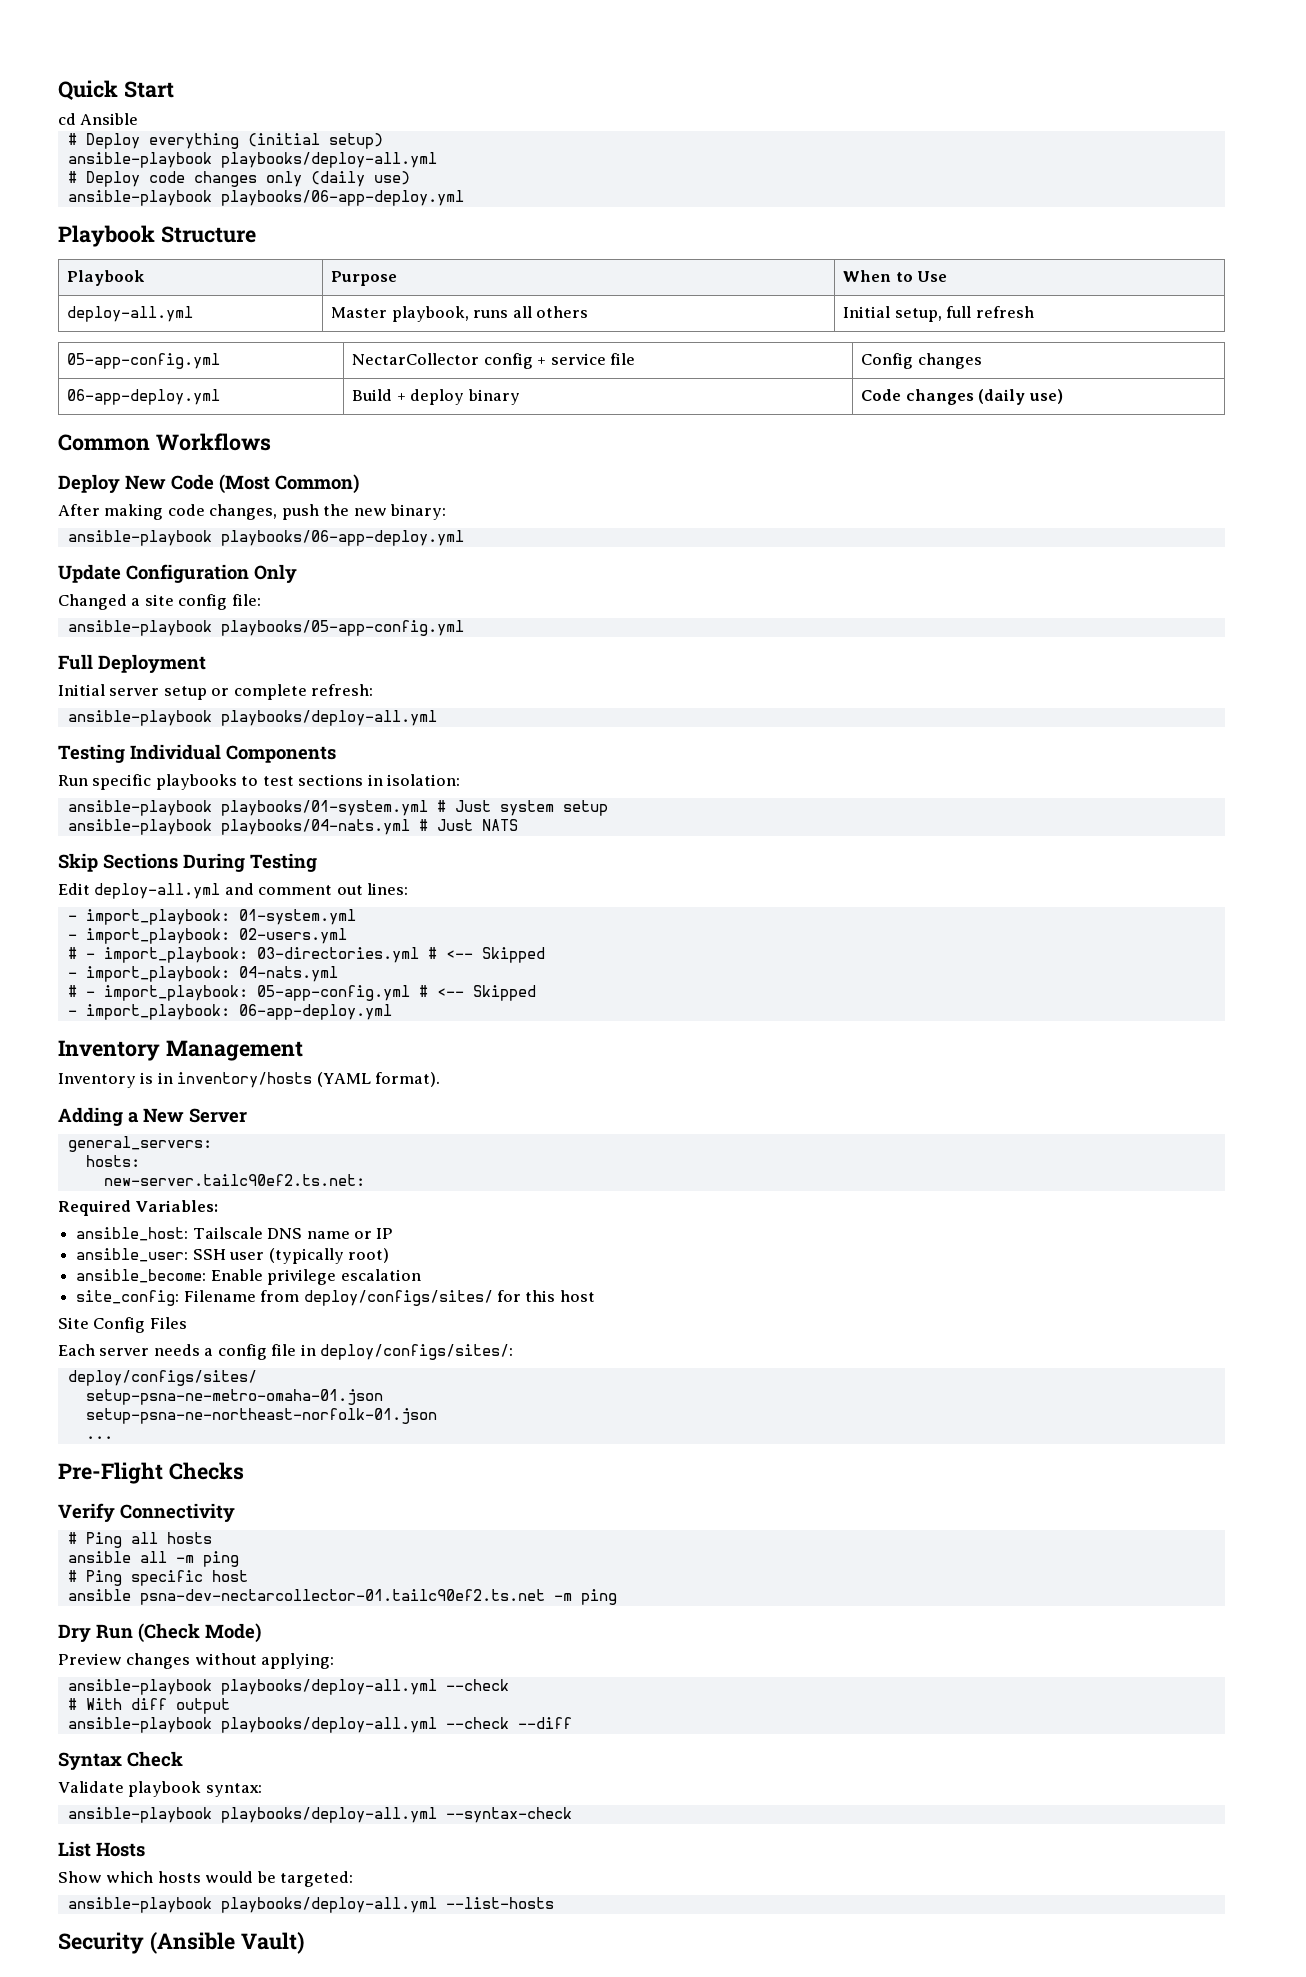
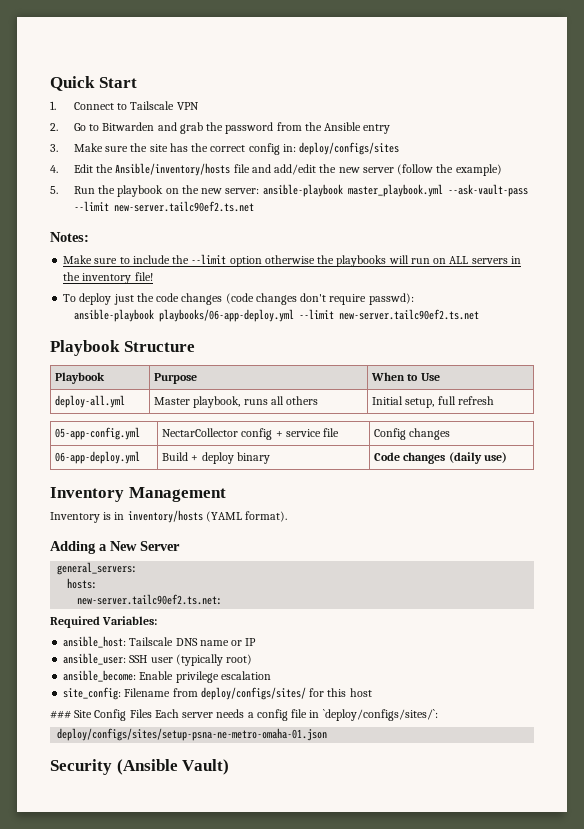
- cd Ansible
- # Deploy everything (initial setup)
- ansible-playbook playbooks/deploy-all.yml
- # Deploy code changes only (daily use)
- ansible-playbook playbooks/06-app-deploy.yml
+ 1. Connect to Tailscale VPN
+ 2. Go to Bitwarden and grab the password from the Ansible entry
+ 3. Make sure the site has the correct config in: deploy/configs/sites
+ 4. Edit the Ansible/inventory/hosts file and add/edit the new server (follow the example)
+ 5. Run the playbook on the new server: ansible-playbook master_playbook.yml --ask-vault-pass --limit new-server.tailc90ef2.ts.net
+ Notes:
+ Make sure to include the --limit option otherwise the playbooks will run on ALL servers in the inventory file!
+ To deploy just the code changes (code changes don't require passwd):
+ ansible-playbook playbooks/06-app-deploy.yml --limit new-server.tailc90ef2.ts.net
- Common Workflows
- Deploy New Code (Most Common)
- After making code changes, push the new binary:
- ansible-playbook playbooks/06-app-deploy.yml
- Update Configuration Only
- Changed a site config file:
- ansible-playbook playbooks/05-app-config.yml
- Full Deployment
- Initial server setup or complete refresh:
- ansible-playbook playbooks/deploy-all.yml
- Testing Individual Components
- Run specific playbooks to test sections in isolation:
- ansible-playbook playbooks/01-system.yml # Just system setup
- ansible-playbook playbooks/04-nats.yml # Just NATS
- Skip Sections During Testing
- Edit deploy-all.yml and comment out lines:
- - import_playbook: 01-system.yml
- - import_playbook: 02-users.yml
- # - import_playbook: 03-directories.yml # <-- Skipped
- - import_playbook: 04-nats.yml
- # - import_playbook: 05-app-config.yml # <-- Skipped
- - import_playbook: 06-app-deploy.yml
- Site Config Files
- Each server needs a config file in deploy/configs/sites/:
- deploy/configs/sites/
- setup-psna-ne-metro-omaha-01.json
- setup-psna-ne-northeast-norfolk-01.json
- ...
- Pre-Flight Checks
- Verify Connectivity
- # Ping all hosts
- ansible all -m ping
- # Ping specific host
- ansible psna-dev-nectarcollector-01.tailc90ef2.ts.net -m ping
- Dry Run (Check Mode)
- Preview changes without applying:
- ansible-playbook playbooks/deploy-all.yml --check
- # With diff output
- ansible-playbook playbooks/deploy-all.yml --check --diff
- Syntax Check
- Validate playbook syntax:
- ansible-playbook playbooks/deploy-all.yml --syntax-check
- List Hosts
- Show which hosts would be targeted:
- ansible-playbook playbooks/deploy-all.yml --list-hosts
+ ### Site Config Files Each server needs a config file in `deploy/configs/sites/`:
+ deploy/configs/sites/setup-psna-ne-metro-omaha-01.json

